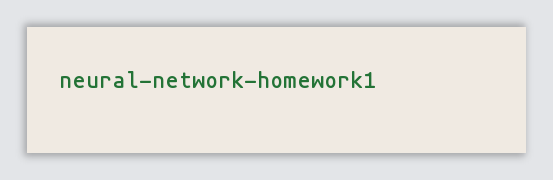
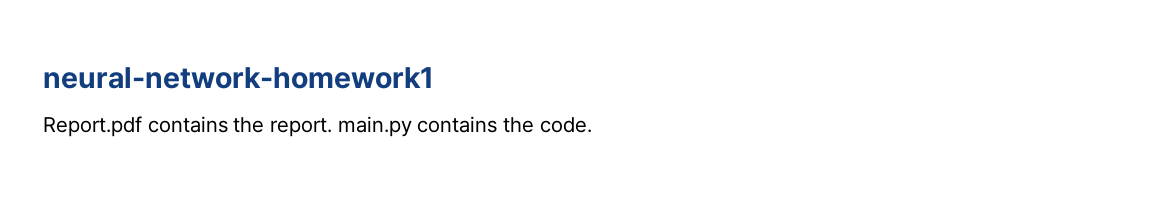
+ Report.pdf contains the report. main.py contains the code.

